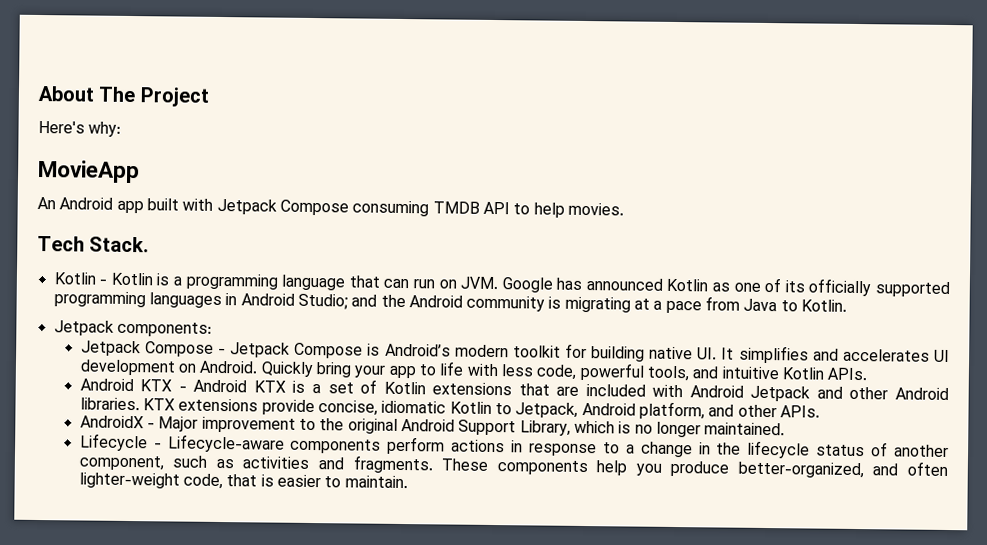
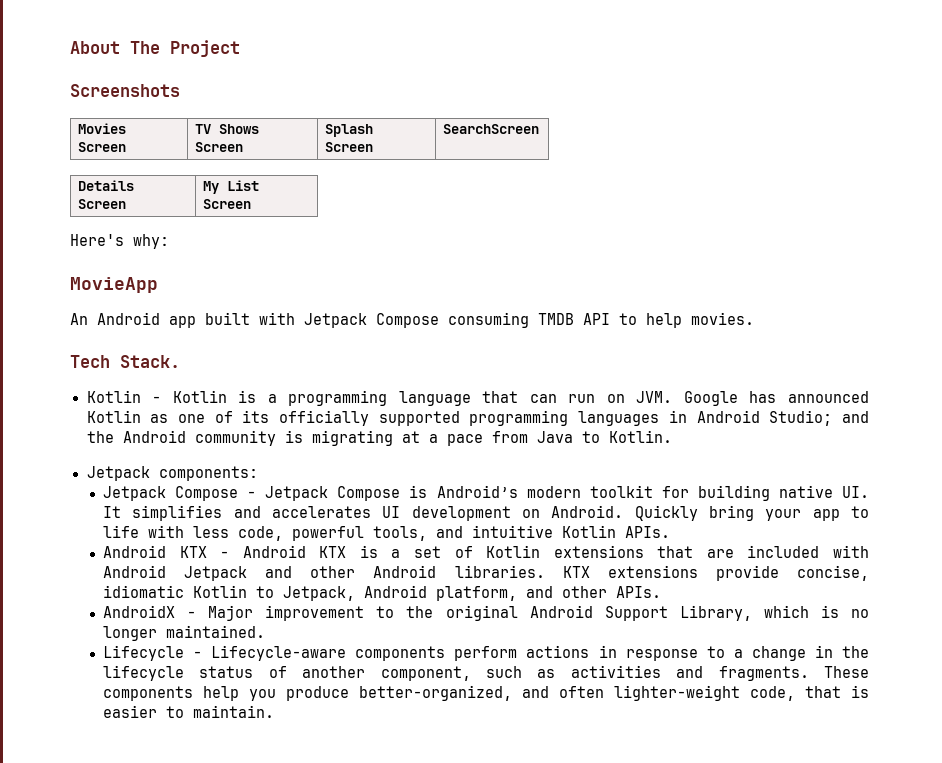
+ Screenshots
+ Movies Screen | TV Shows Screen | Splash Screen | SearchScreen
+ Details Screen | My List Screen

